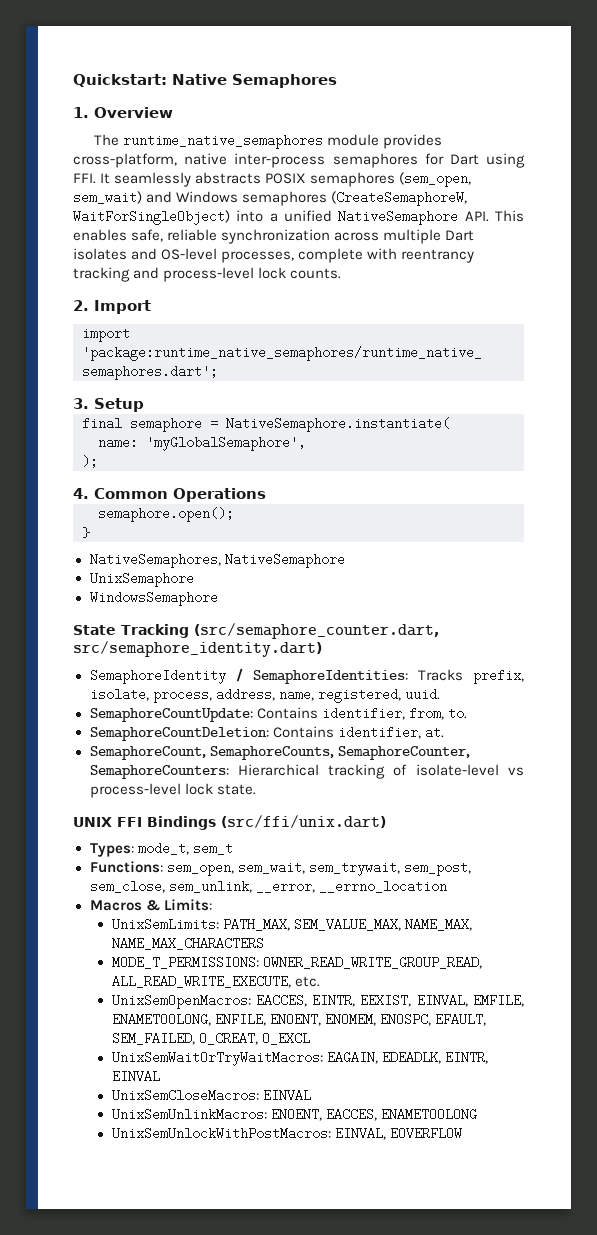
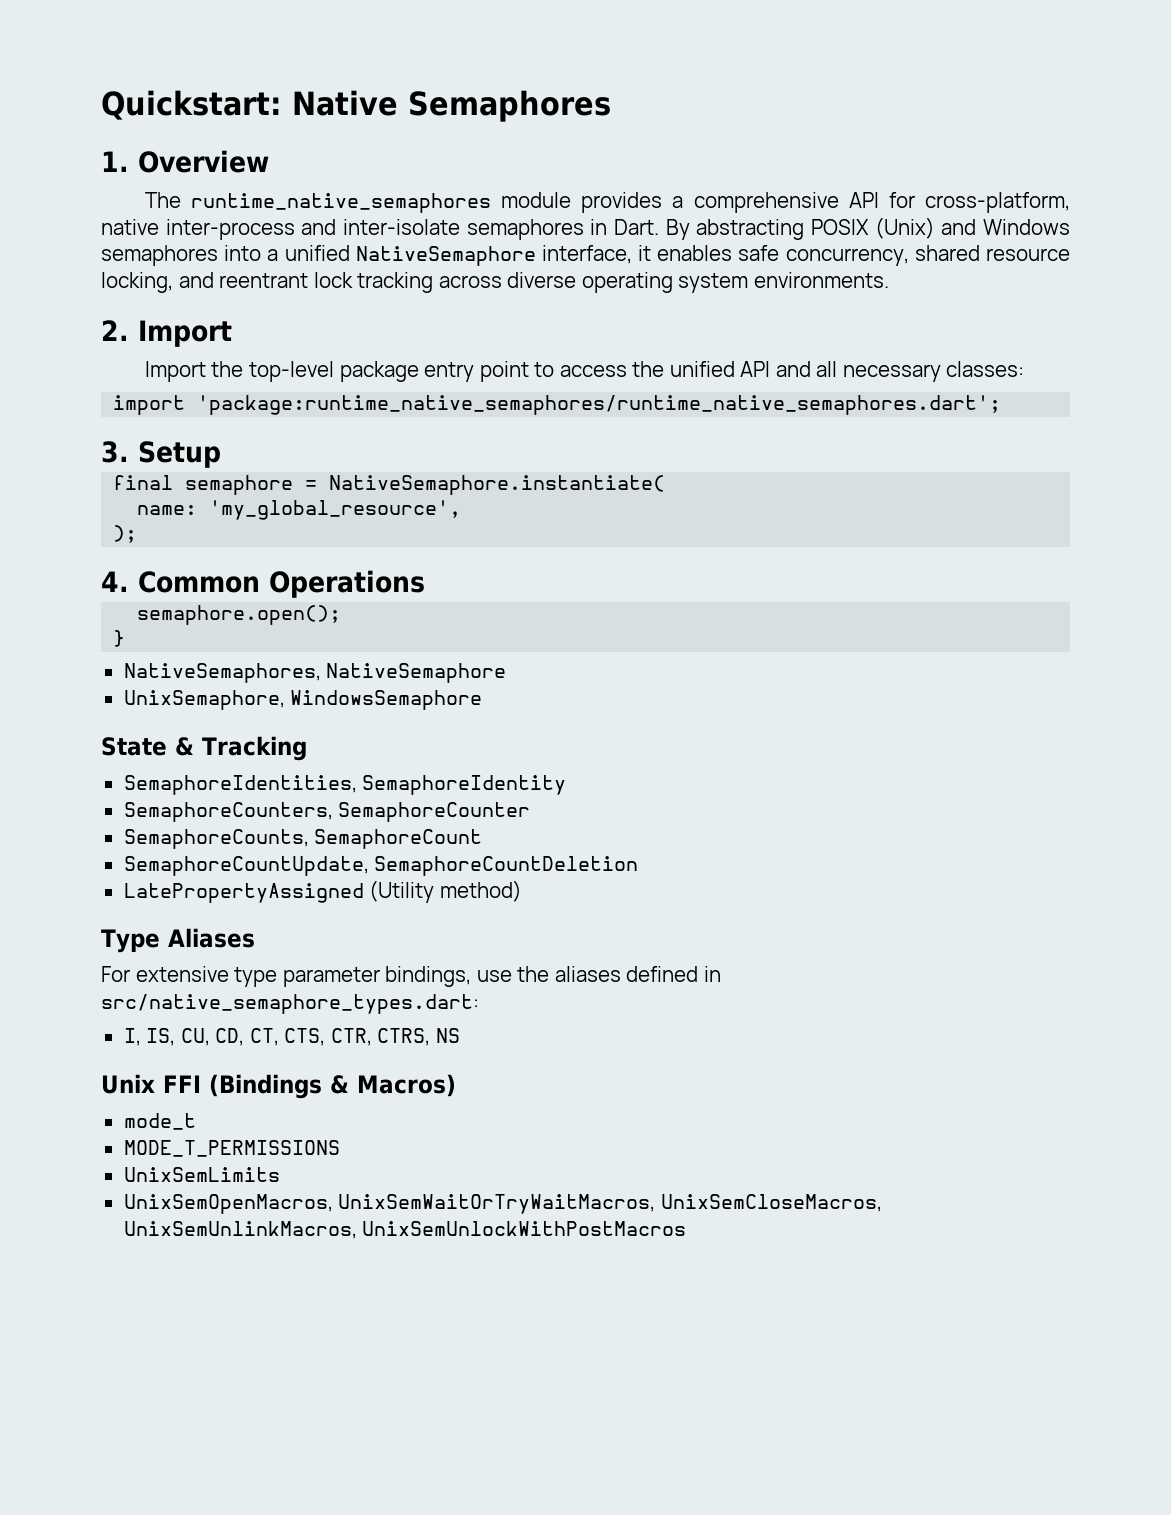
- The runtime_native_semaphores module provides cross-platform, native inter-process semaphores for Dart using FFI. It seamlessly abstracts POSIX semaphores (sem_open, sem_wait) and Windows semaphores (CreateSemaphoreW, WaitForSingleObject) into a unified NativeSemaphore API. This enables safe, reliable synchronization across multiple Dart isolates and OS-level processes, complete with reentrancy tracking and process-level lock counts.
+ The runtime_native_semaphores module provides a comprehensive API for cross-platform, native inter-process and inter-isolate semaphores in Dart. By abstracting POSIX (Unix) and Windows semaphores into a unified NativeSemaphore interface, it enables safe concurrency, shared resource locking, and reentrant lock tracking across diverse operating system environments.
  2. Import
+ Import the top-level package entry point to access the unified API and all necessary classes:
- name: 'myGlobalSemaphore',
+ name: 'my_global_resource',
- UnixSemaphore
- WindowsSemaphore
+ UnixSemaphore, WindowsSemaphore
- State Tracking (src/semaphore_counter.dart, src/semaphore_identity.dart)
- SemaphoreIdentity / SemaphoreIdentities: Tracks prefix, isolate, process, address, name, registered, uuid.
- SemaphoreCountUpdate: Contains identifier, from, to.
- SemaphoreCountDeletion: Contains identifier, at.
- SemaphoreCount, SemaphoreCounts, SemaphoreCounter, SemaphoreCounters: Hierarchical tracking of isolate-level vs process-level lock state.
- UNIX FFI Bindings (src/ffi/unix.dart)
- Types: mode_t, sem_t
- Functions: sem_open, sem_wait, sem_trywait, sem_post, sem_close, sem_unlink, __error, __errno_location
- Macros & Limits:
- UnixSemLimits: PATH_MAX, SEM_VALUE_MAX, NAME_MAX, NAME_MAX_CHARACTERS
- MODE_T_PERMISSIONS: OWNER_READ_WRITE_GROUP_READ, ALL_READ_WRITE_EXECUTE, etc.
- UnixSemOpenMacros: EACCES, EINTR, EEXIST, EINVAL, EMFILE, ENAMETOOLONG, ENFILE, ENOENT, ENOMEM, ENOSPC, EFAULT, SEM_FAILED, O_CREAT, O_EXCL
- UnixSemWaitOrTryWaitMacros: EAGAIN, EDEADLK, EINTR, EINVAL
- UnixSemCloseMacros: EINVAL
- UnixSemUnlinkMacros: ENOENT, EACCES, ENAMETOOLONG
- UnixSemUnlockWithPostMacros: EINVAL, EOVERFLOW
+ State & Tracking
+ SemaphoreIdentities, SemaphoreIdentity
+ SemaphoreCounters, SemaphoreCounter
+ SemaphoreCounts, SemaphoreCount
+ SemaphoreCountUpdate, SemaphoreCountDeletion
+ LatePropertyAssigned (Utility method)
+ Type Aliases
+ For extensive type parameter bindings, use the aliases defined in src/native_semaphore_types.dart:
+ I, IS, CU, CD, CT, CTS, CTR, CTRS, NS
+ Unix FFI (Bindings & Macros)
+ mode_t
+ MODE_T_PERMISSIONS
+ UnixSemLimits
+ UnixSemOpenMacros, UnixSemWaitOrTryWaitMacros, UnixSemCloseMacros, UnixSemUnlinkMacros, UnixSemUnlockWithPostMacros

